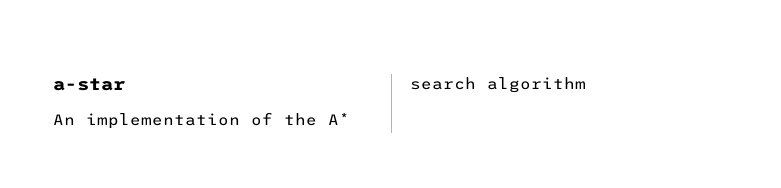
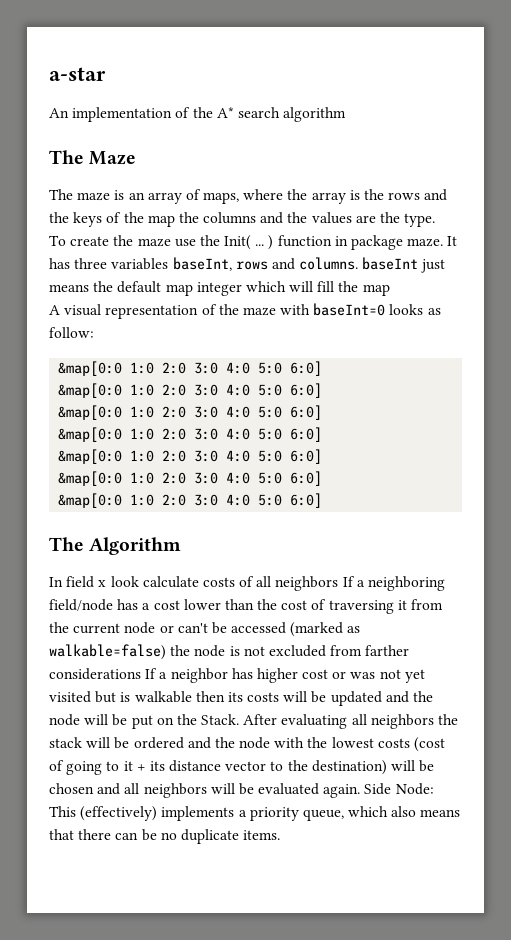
+ The Maze
+ The maze is an array of maps, where the array is the rows and the keys of the map the columns and the values are the type.
+ To create the maze use the Init( ... ) function in package maze. It has three variables baseInt, rows and columns. baseInt just means the default map integer which will fill the map
+ A visual representation of the maze with baseInt=0 looks as follow:
+ &map[0:0 1:0 2:0 3:0 4:0 5:0 6:0]
+ &map[0:0 1:0 2:0 3:0 4:0 5:0 6:0]
+ &map[0:0 1:0 2:0 3:0 4:0 5:0 6:0]
+ &map[0:0 1:0 2:0 3:0 4:0 5:0 6:0]
+ &map[0:0 1:0 2:0 3:0 4:0 5:0 6:0]
+ &map[0:0 1:0 2:0 3:0 4:0 5:0 6:0]
+ &map[0:0 1:0 2:0 3:0 4:0 5:0 6:0]
+ The Algorithm
+ In field x look calculate costs of all neighbors If a neighboring field/node has a cost lower than the cost of traversing it from the current node or can't be accessed (marked as walkable=false) the node is not excluded from farther considerations If a neighbor has higher cost or was not yet visited but is walkable then its costs will be updated and the node will be put on the Stack. After evaluating all neighbors the stack will be ordered and the node with the lowest costs (cost of going to it + its distance vector to the destination) will be chosen and all neighbors will be evaluated again. Side Node: This (effectively) implements a priority queue, which also means that there can be no duplicate items.

